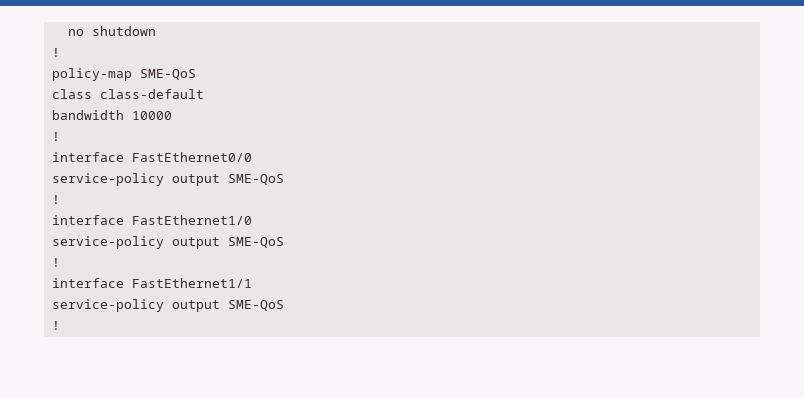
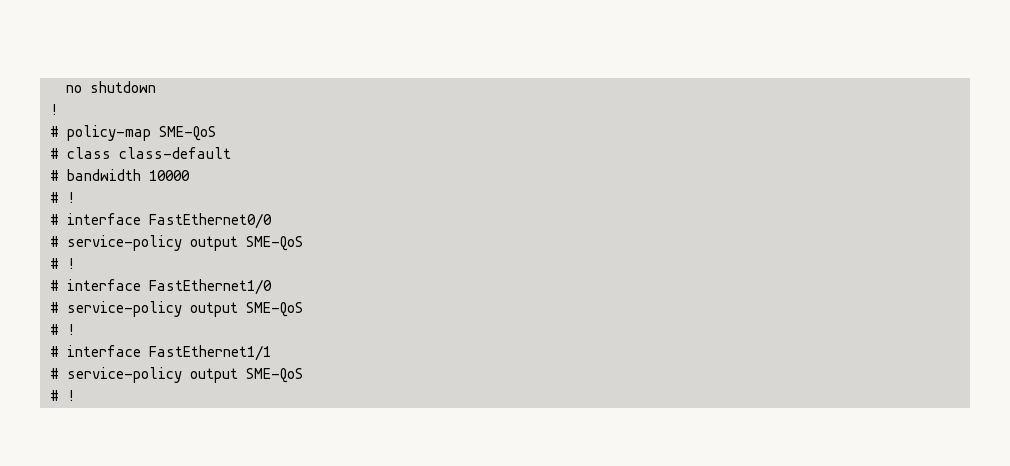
- policy-map SME-QoS
+ # policy-map SME-QoS
- class class-default
+ # class class-default
- bandwidth 10000
- !
- interface FastEthernet0/0
- service-policy output SME-QoS
- !
- interface FastEthernet1/0
- service-policy output SME-QoS
- !
- interface FastEthernet1/1
- service-policy output SME-QoS
- !
+ # bandwidth 10000
+ # !
+ # interface FastEthernet0/0
+ # service-policy output SME-QoS
+ # !
+ # interface FastEthernet1/0
+ # service-policy output SME-QoS
+ # !
+ # interface FastEthernet1/1
+ # service-policy output SME-QoS
+ # !

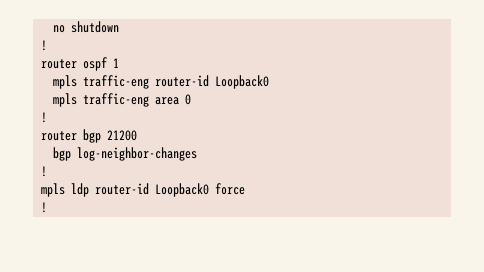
- # policy-map SME-QoS
- # class class-default
- # bandwidth 10000
- # !
- # interface FastEthernet0/0
- # service-policy output SME-QoS
- # !
- # interface FastEthernet1/0
- # service-policy output SME-QoS
- # !
- # interface FastEthernet1/1
- # service-policy output SME-QoS
- # !
+ router ospf 1
+ mpls traffic-eng router-id Loopback0
+ mpls traffic-eng area 0
+ !
+ router bgp 21200
+ bgp log-neighbor-changes
+ !
+ mpls ldp router-id Loopback0 force
+ !

